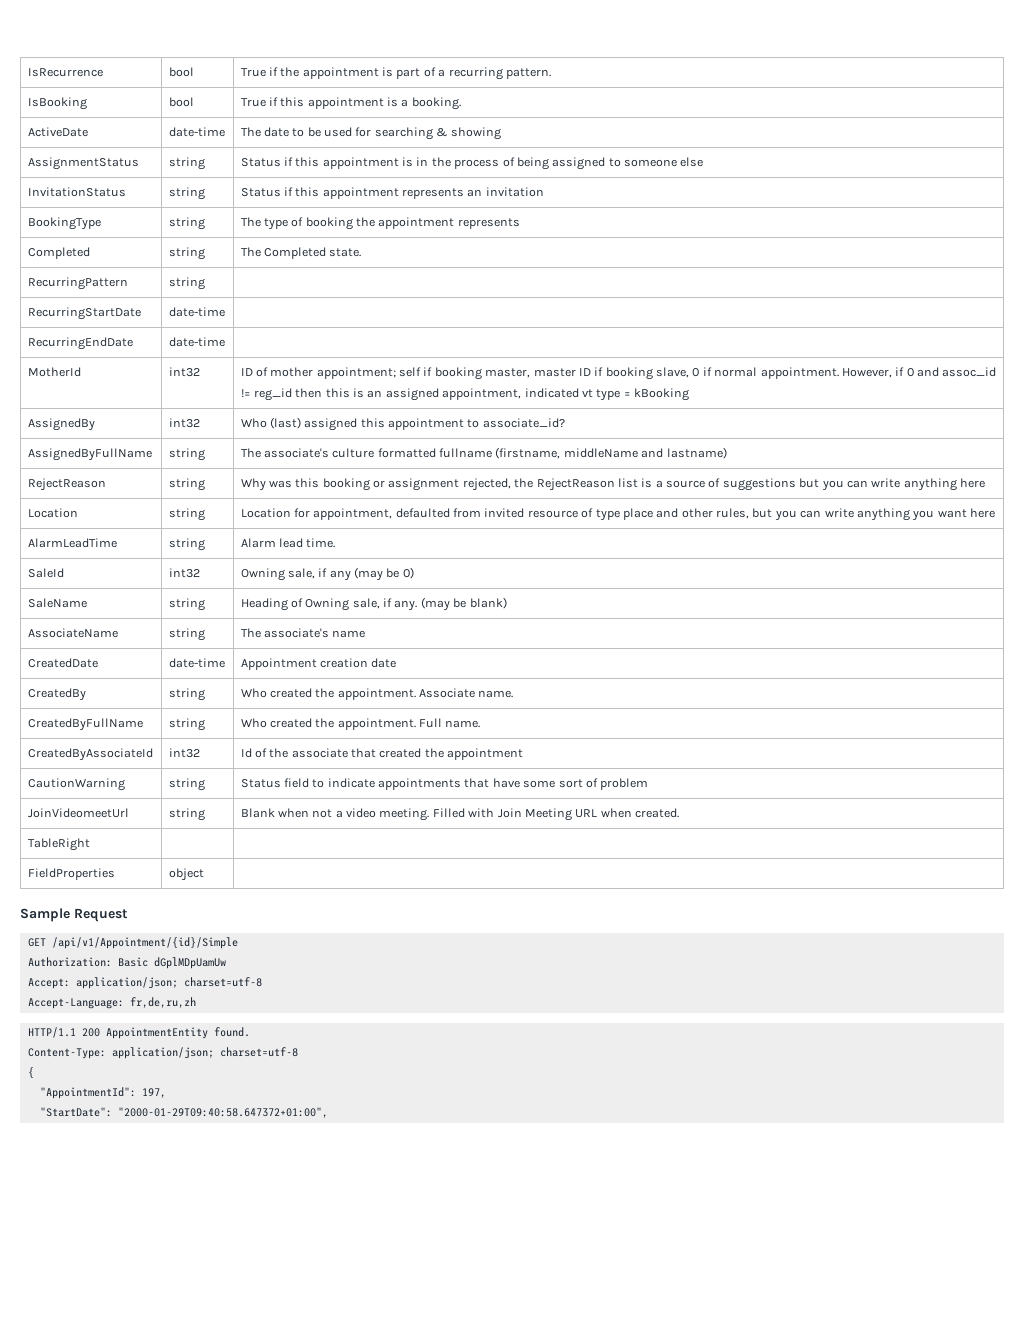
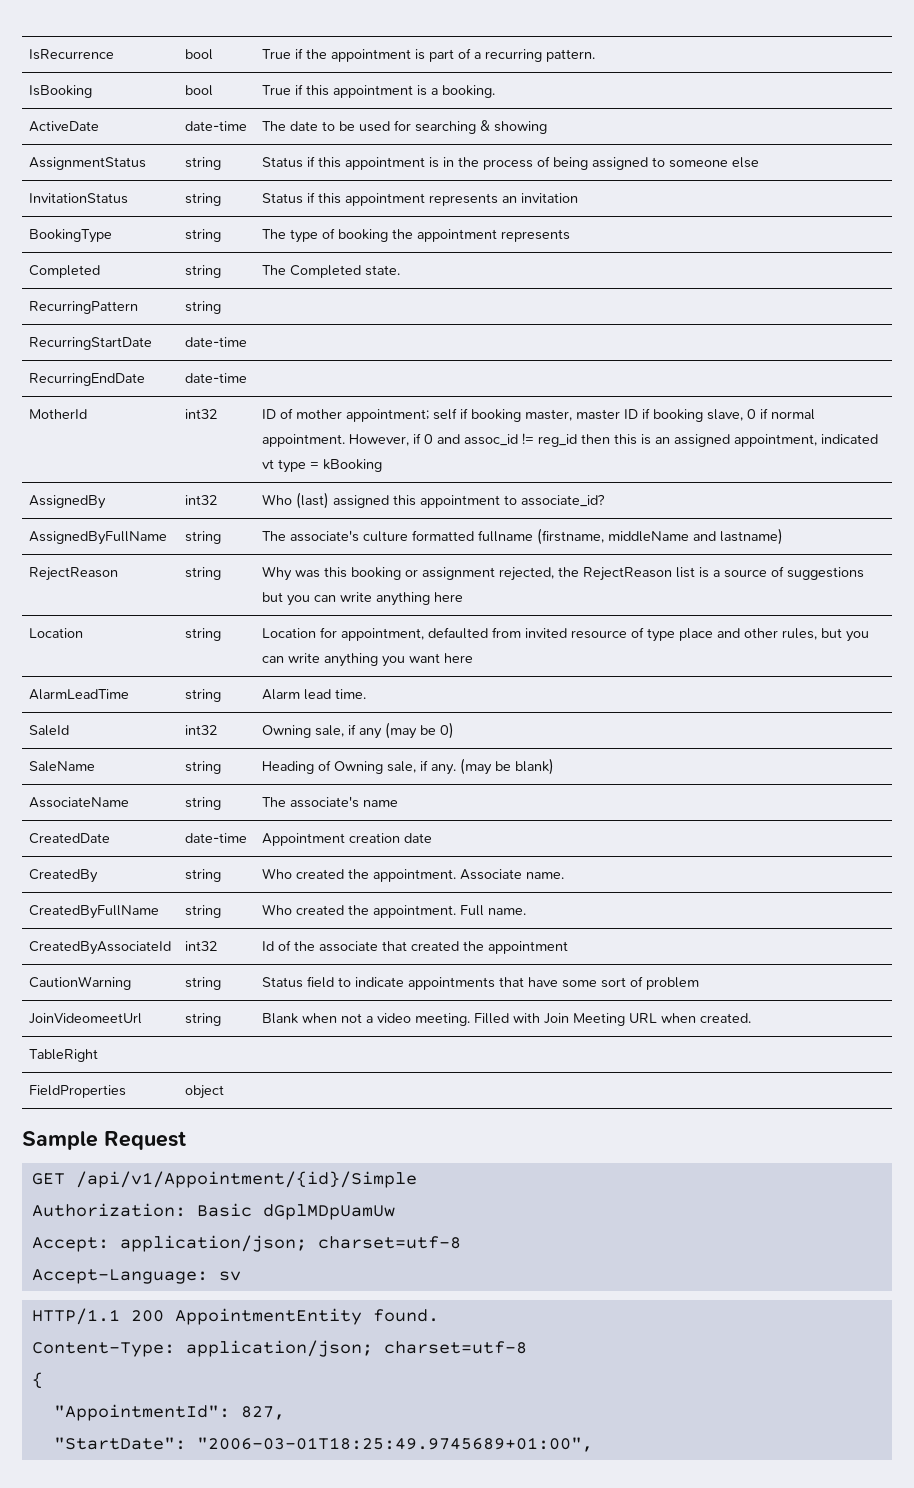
- Accept-Language: fr,de,ru,zh
+ Accept-Language: sv
- "AppointmentId": 197,
+ "AppointmentId": 827,
- "StartDate": "2000-01-29T09:40:58.647372+01:00",
+ "StartDate": "2006-03-01T18:25:49.9745689+01:00",

